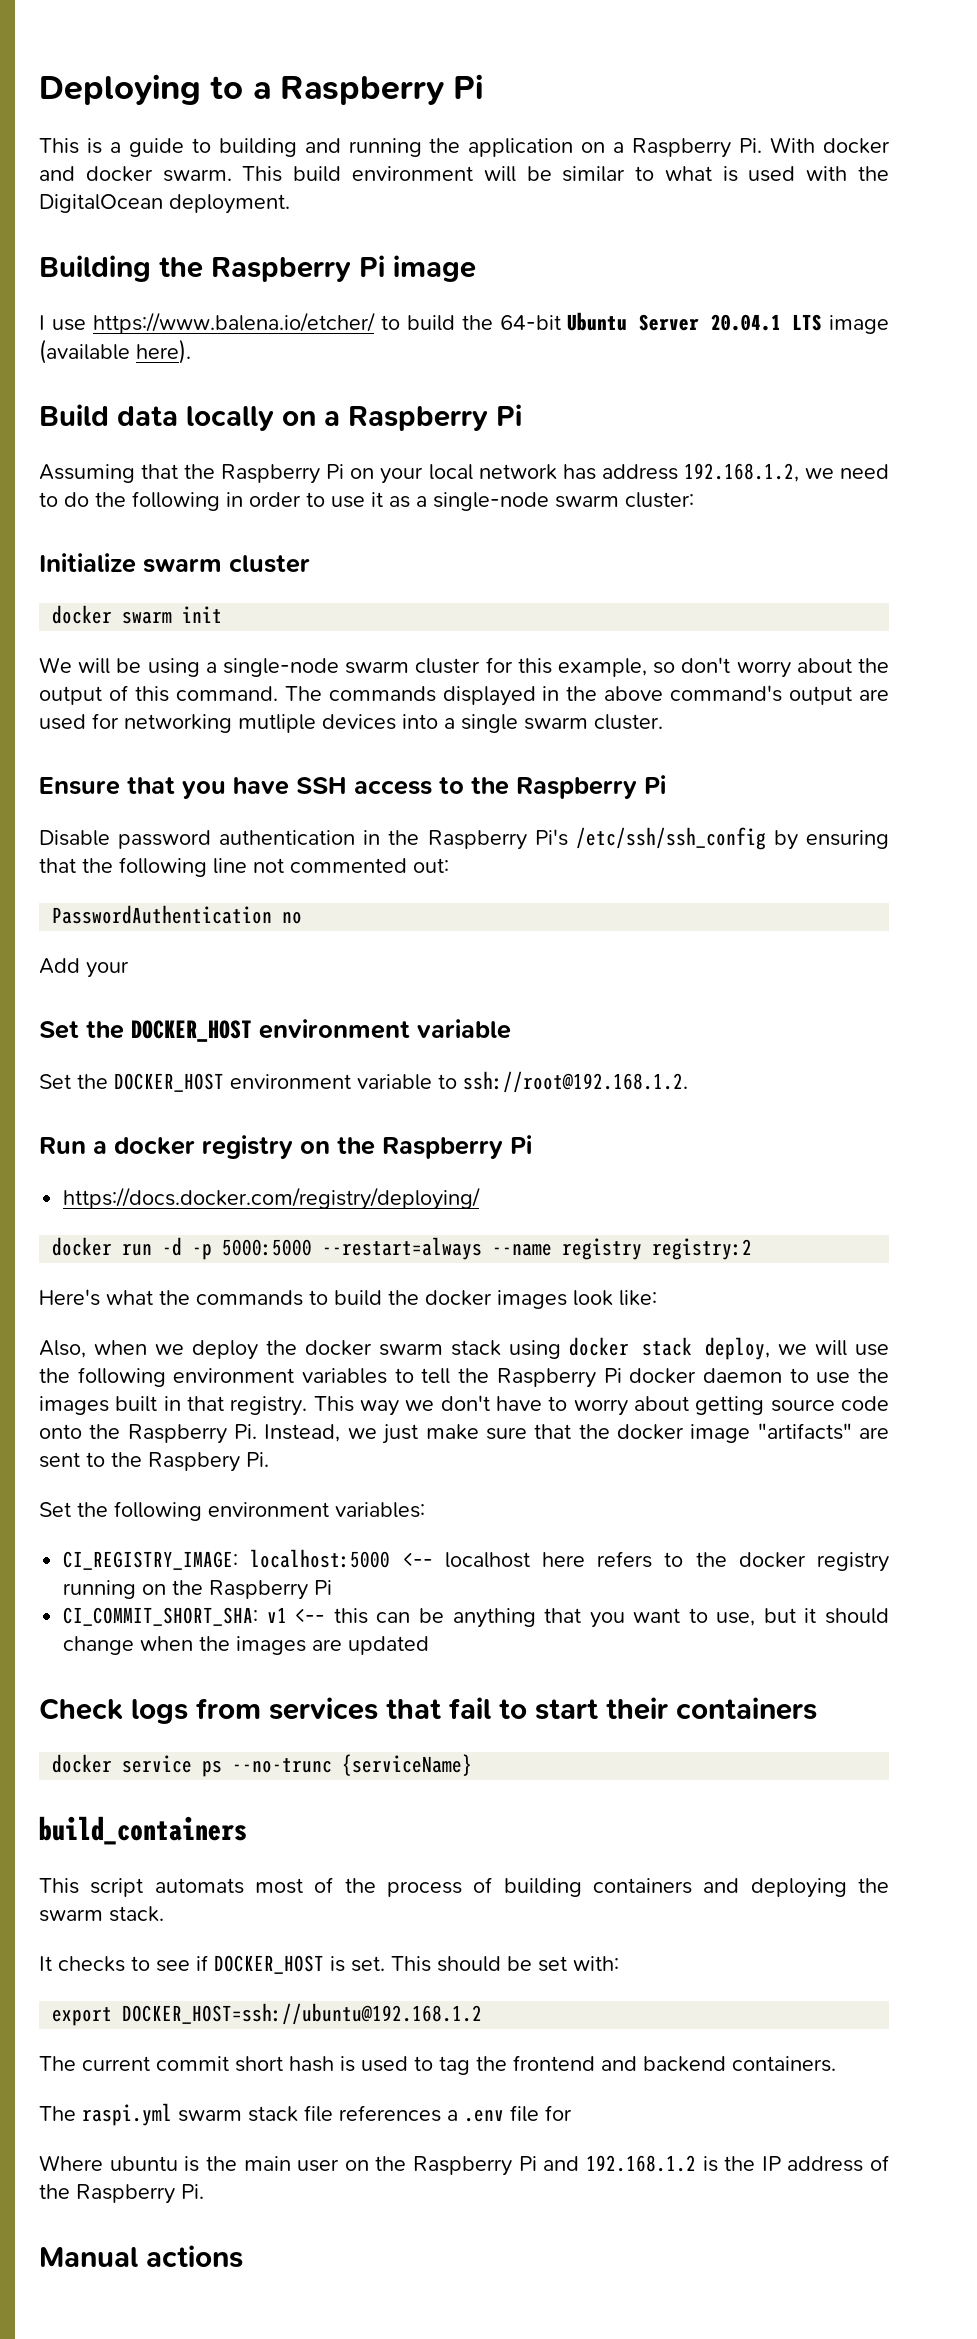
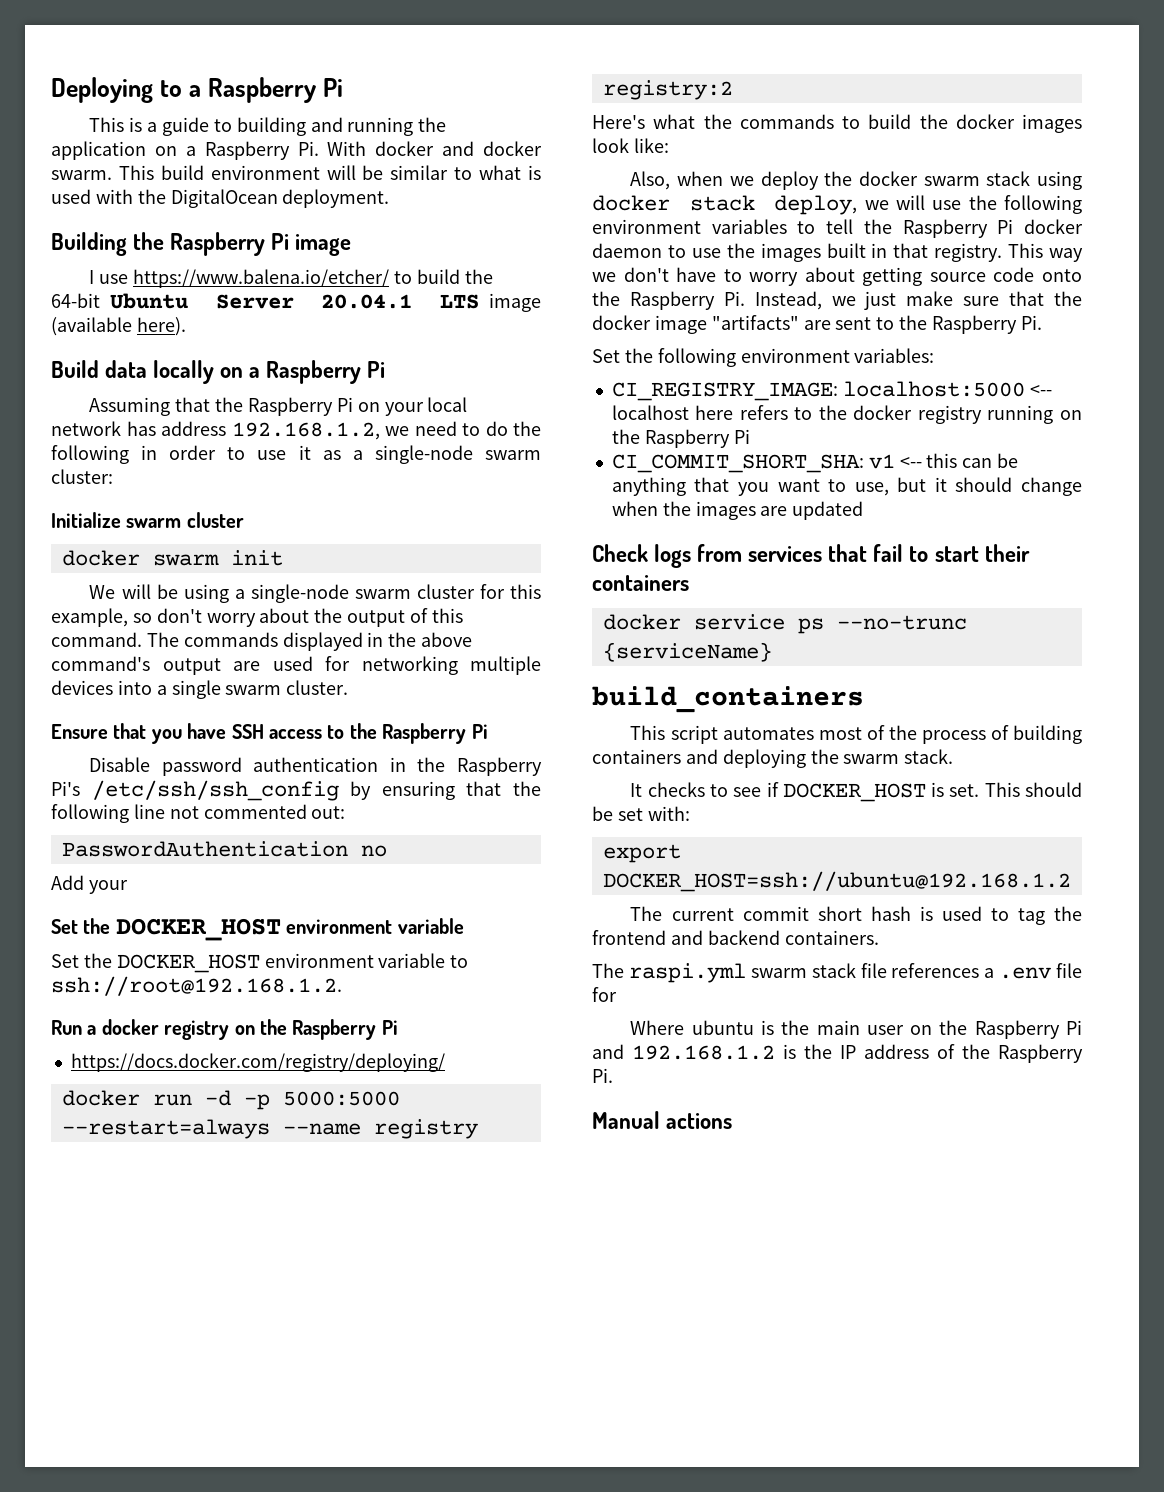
- The commands displayed in the above command's output are used for networking mutliple devices into a single swarm cluster.
+ The commands displayed in the above command's output are used for networking multiple devices into a single swarm cluster.
- This way we don't have to worry about getting source code onto the Raspberry Pi. Instead, we just make sure that the docker image "artifacts" are sent to the Raspbery Pi.
+ This way we don't have to worry about getting source code onto the Raspberry Pi. Instead, we just make sure that the docker image "artifacts" are sent to the Raspberry Pi.
- This script automats most of the process of building containers and deploying the swarm stack.
+ This script automates most of the process of building containers and deploying the swarm stack.

